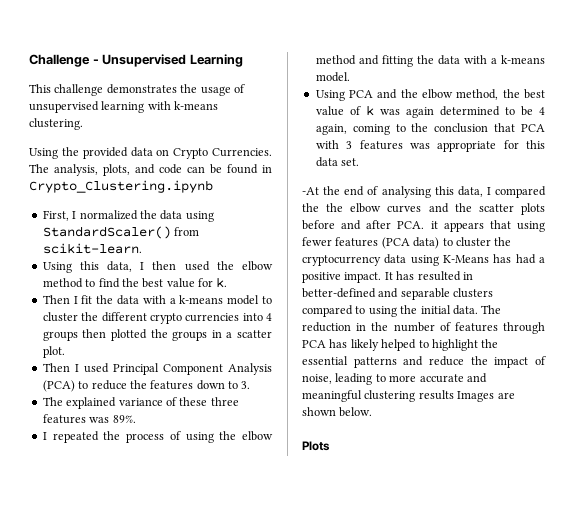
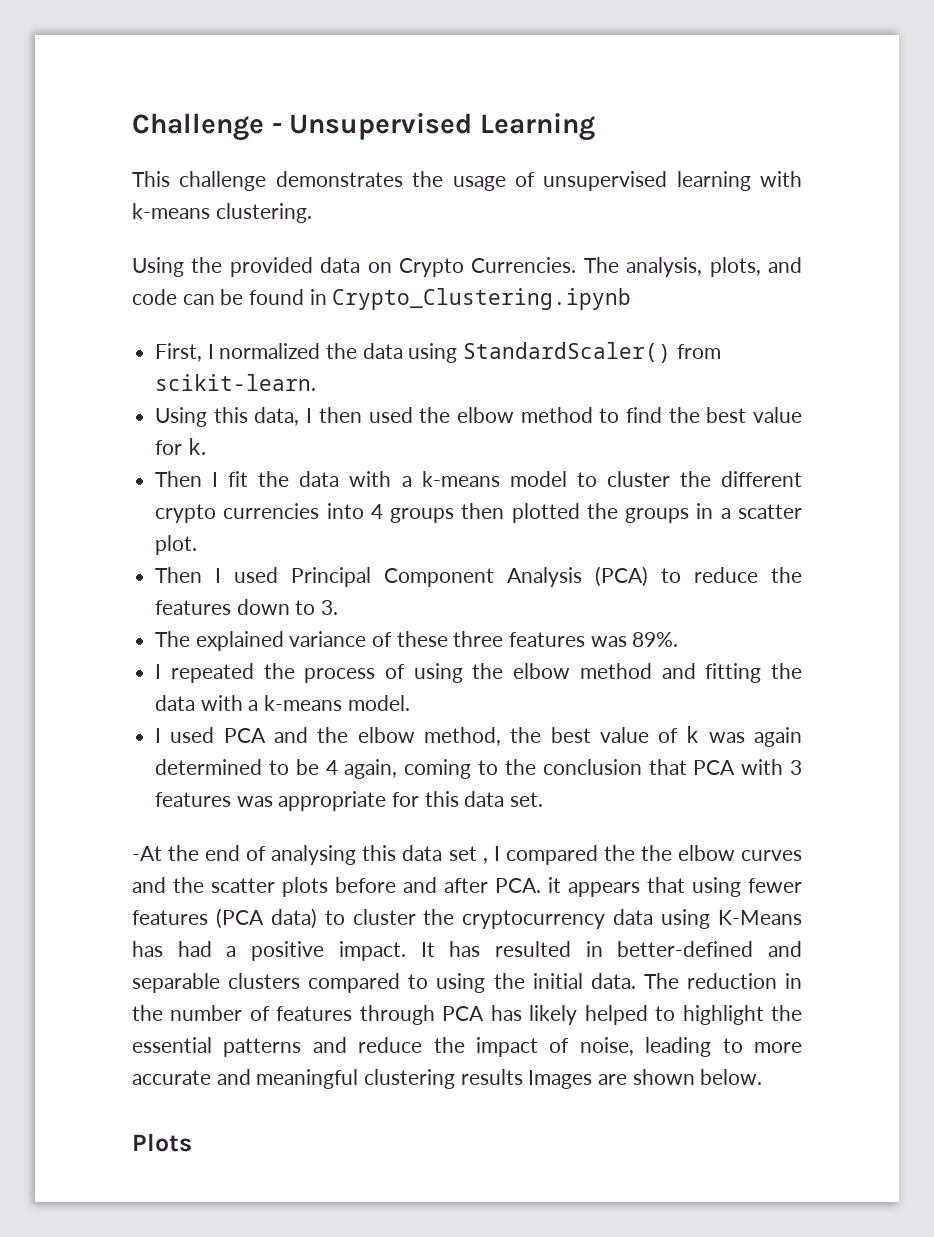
- Using PCA and the elbow method, the best value of k was again determined to be 4 again, coming to the conclusion that PCA with 3 features was appropriate for this data set.
+ I used PCA and the elbow method, the best value of k was again determined to be 4 again, coming to the conclusion that PCA with 3 features was appropriate for this data set.
- -At the end of analysing this data, I compared the the elbow curves and the scatter plots before and after PCA. it appears that using fewer features (PCA data) to cluster the cryptocurrency data using K-Means has had a positive impact.
+ -At the end of analysing this data set , I compared the the elbow curves and the scatter plots before and after PCA. it appears that using fewer features (PCA data) to cluster the cryptocurrency data using K-Means has had a positive impact.

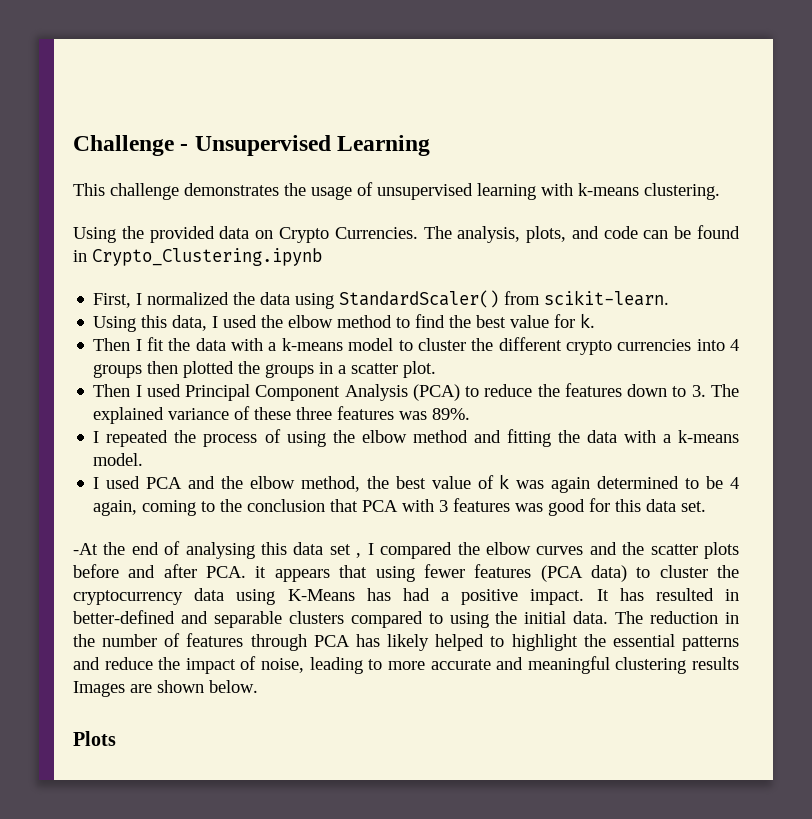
- Using this data, I then used the elbow method to find the best value for k.
+ Using this data, I used the elbow method to find the best value for k.
- Then I used Principal Component Analysis (PCA) to reduce the features down to 3.
- The explained variance of these three features was 89%.
+ Then I used Principal Component Analysis (PCA) to reduce the features down to 3. The explained variance of these three features was 89%.
- I used PCA and the elbow method, the best value of k was again determined to be 4 again, coming to the conclusion that PCA with 3 features was appropriate for this data set.
+ I used PCA and the elbow method, the best value of k was again determined to be 4 again, coming to the conclusion that PCA with 3 features was good for this data set.
- -At the end of analysing this data set , I compared the the elbow curves and the scatter plots before and after PCA. it appears that using fewer features (PCA data) to cluster the cryptocurrency data using K-Means has had a positive impact.
+ -At the end of analysing this data set , I compared the elbow curves and the scatter plots before and after PCA. it appears that using fewer features (PCA data) to cluster the cryptocurrency data using K-Means has had a positive impact.

